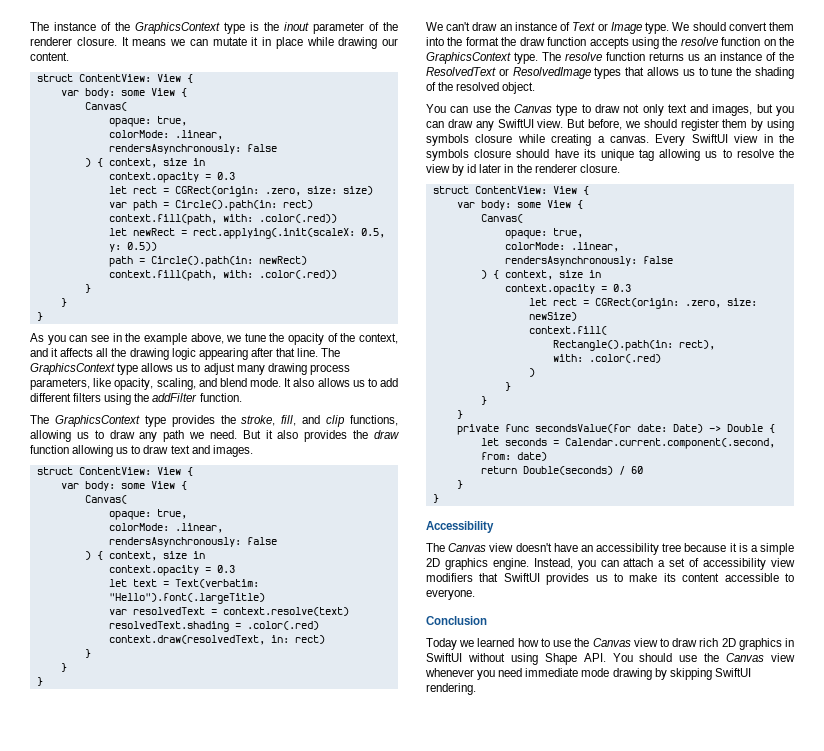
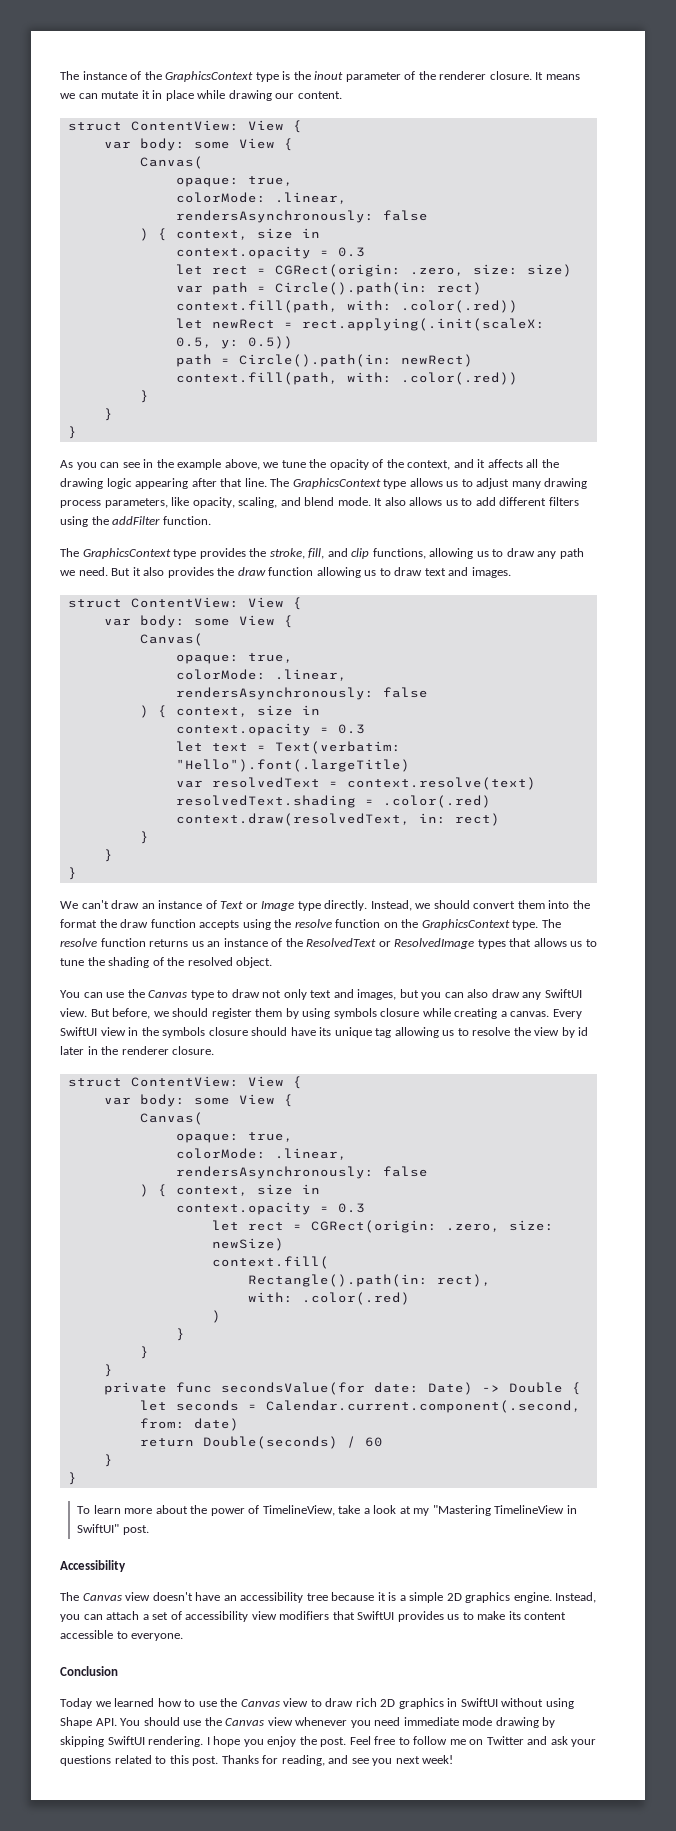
- We can't draw an instance of Text or Image type. We should convert them into the format the draw function accepts using the resolve function on the GraphicsContext type.
+ We can't draw an instance of Text or Image type directly. Instead, we should convert them into the format the draw function accepts using the resolve function on the GraphicsContext type.
- You can use the Canvas type to draw not only text and images, but you can draw any SwiftUI view.
+ You can use the Canvas type to draw not only text and images, but you can also draw any SwiftUI view.
+ To learn more about the power of TimelineView, take a look at my "Mastering TimelineView in SwiftUI" post.
+ I hope you enjoy the post. Feel free to follow me on Twitter and ask your questions related to this post. Thanks for reading, and see you next week!

